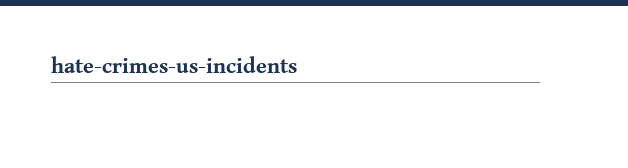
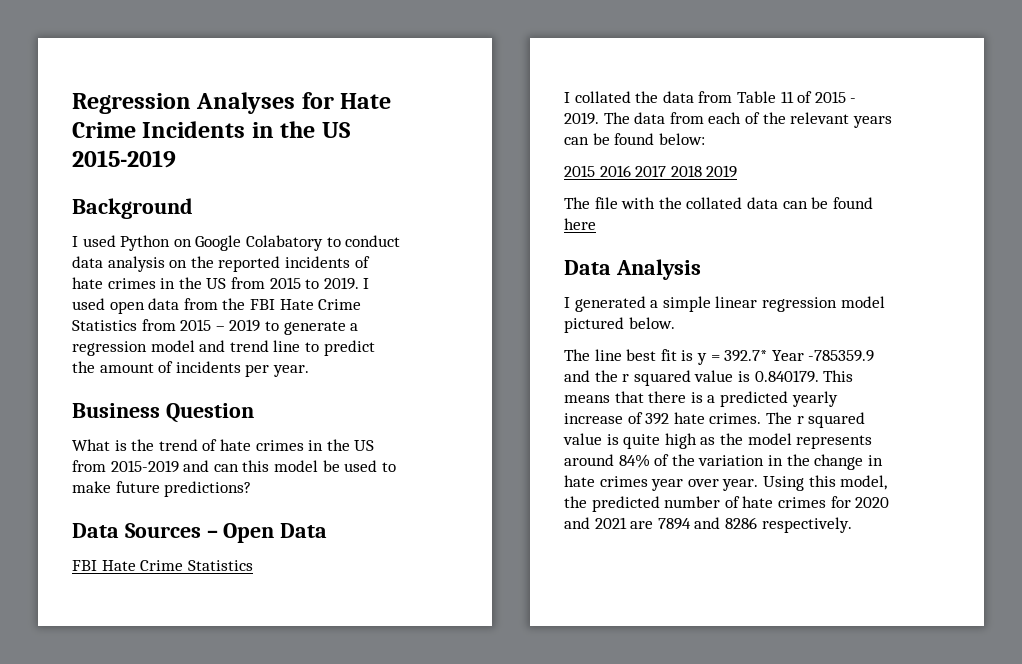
- hate-crimes-us-incidents
+ Regression Analyses for Hate Crime Incidents in the US 2015-2019
+ Background
+ I used Python on Google Colabatory to conduct data analysis on the reported incidents of hate crimes in the US from 2015 to 2019. I used open data from the FBI Hate Crime Statistics from 2015 – 2019 to generate a regression model and trend line to predict the amount of incidents per year.
+ Business Question
+ What is the trend of hate crimes in the US from 2015-2019 and can this model be used to make future predictions?
+ Data Sources – Open Data
+ FBI Hate Crime Statistics
+ I collated the data from Table 11 of 2015 - 2019. The data from each of the relevant years can be found below:
+ 2015 2016 2017 2018 2019
+ The file with the collated data can be found here
+ Data Analysis
+ I generated a simple linear regression model pictured below.
+ The line best fit is y = 392.7* Year -785359.9 and the r squared value is 0.840179. This means that there is a predicted yearly increase of 392 hate crimes. The r squared value is quite high as the model represents around 84% of the variation in the change in hate crimes year over year. Using this model, the predicted number of hate crimes for 2020 and 2021 are 7894 and 8286 respectively.

